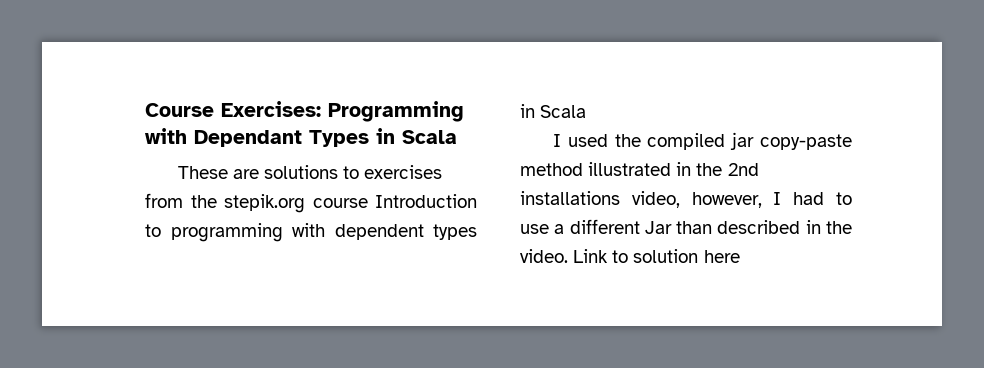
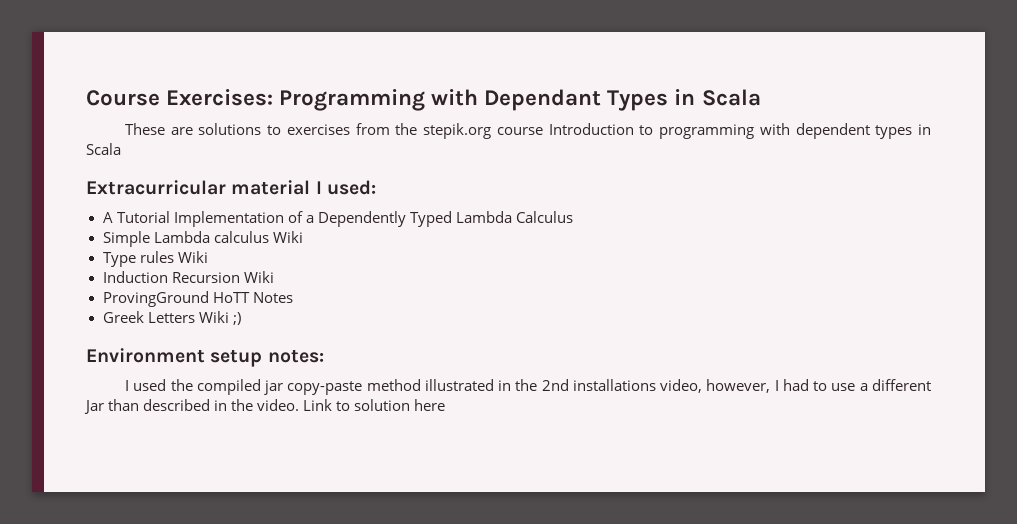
+ Extracurricular material I used:
+ A Tutorial Implementation of a Dependently Typed Lambda Calculus
+ Simple Lambda calculus Wiki
+ Type rules Wiki
+ Induction Recursion Wiki
+ ProvingGround HoTT Notes
+ Greek Letters Wiki ;)
+ Environment setup notes:

